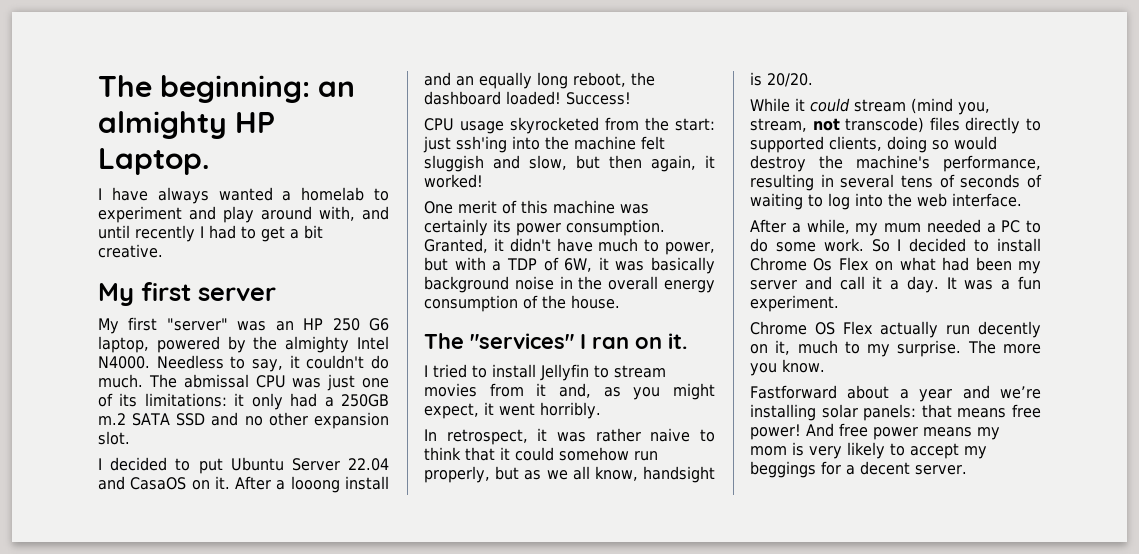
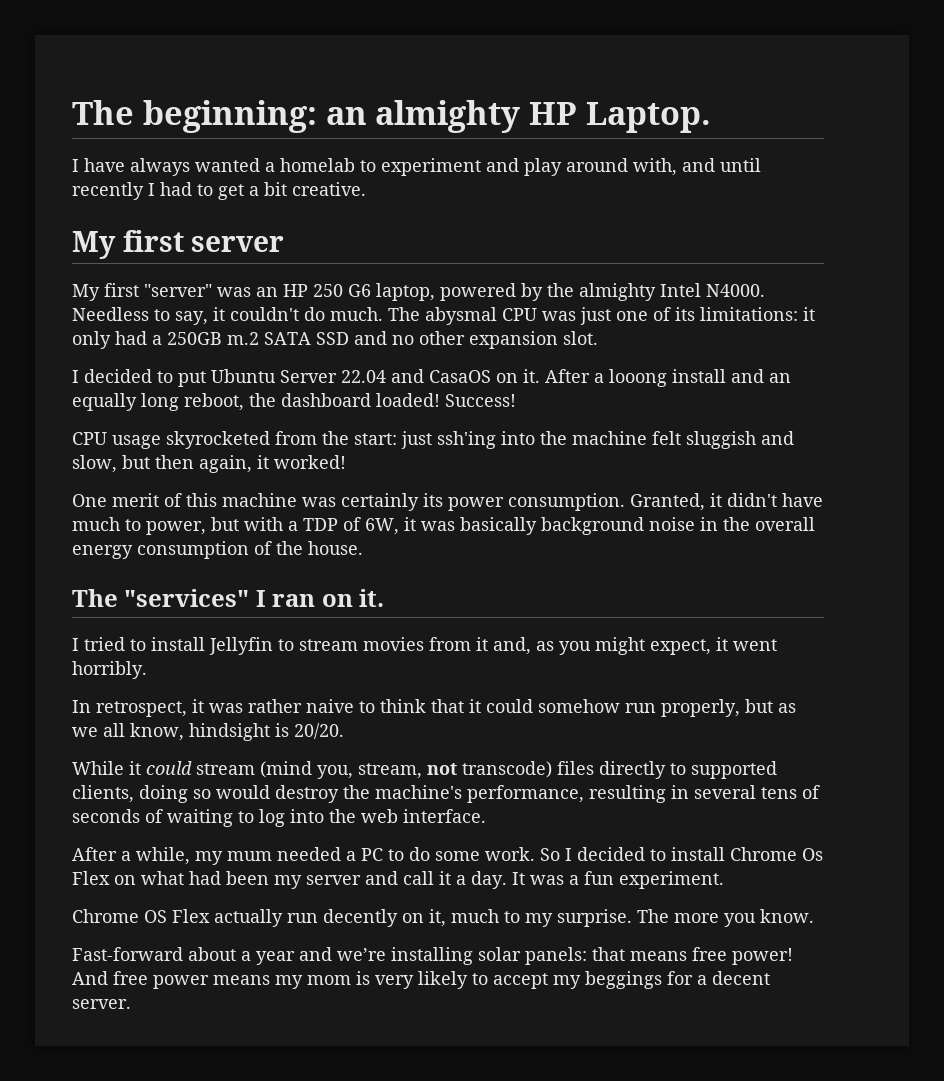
- The abmissal CPU was just one of its limitations: it only had a 250GB m.2 SATA SSD and no other expansion slot.
+ The abysmal CPU was just one of its limitations: it only had a 250GB m.2 SATA SSD and no other expansion slot.
- In retrospect, it was rather naive to think that it could somehow run properly, but as we all know, handsight is 20/20.
+ In retrospect, it was rather naive to think that it could somehow run properly, but as we all know, hindsight is 20/20.
- Fastforward about a year and we’re installing solar panels: that means free power!
+ Fast-forward about a year and we’re installing solar panels: that means free power!

